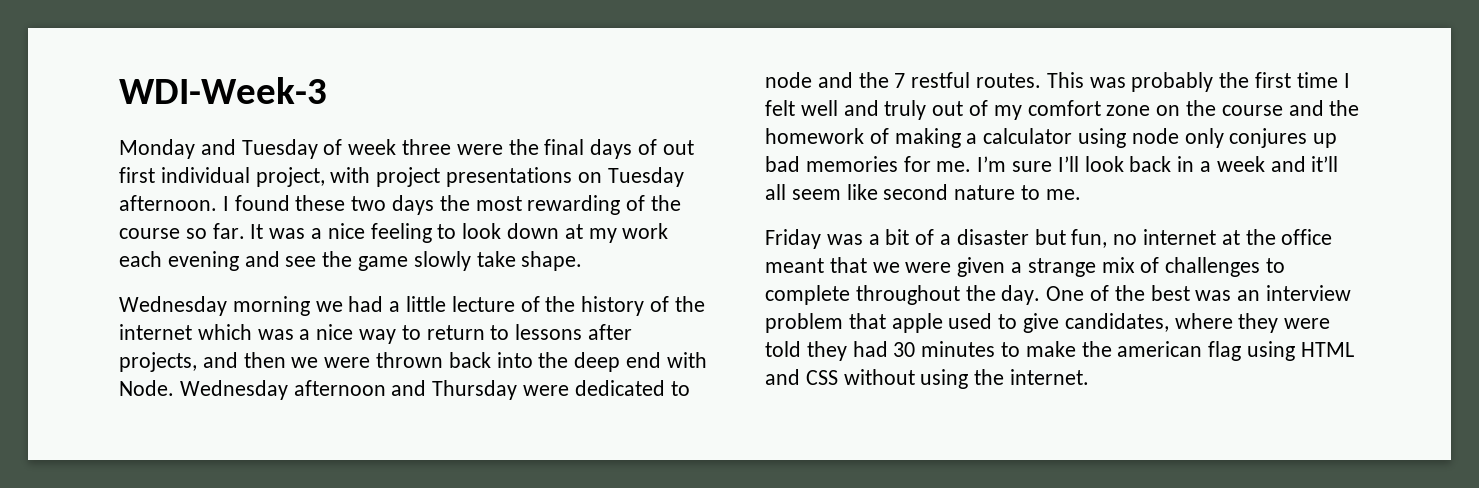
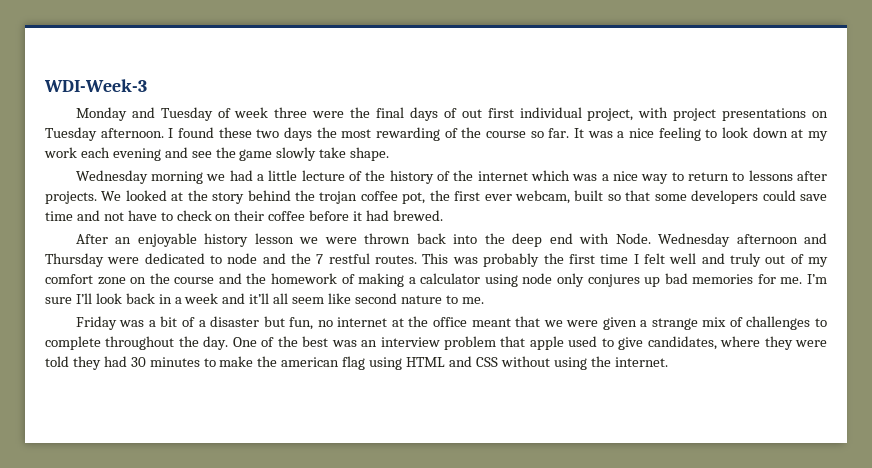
- Wednesday morning we had a little lecture of the history of the internet which was a nice way to return to lessons after projects, and then we were thrown back into the deep end with Node.
+ Wednesday morning we had a little lecture of the history of the internet which was a nice way to return to lessons after projects. We looked at the story behind the trojan coffee pot, the first ever webcam, built so that some developers could save time and not have to check on their coffee before it had brewed.
+ After an enjoyable history lesson we were thrown back into the deep end with Node.

